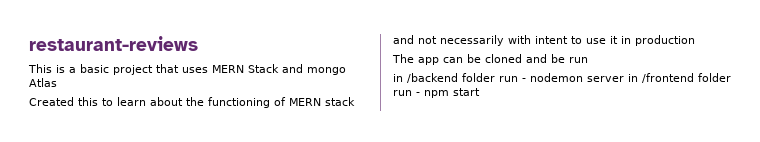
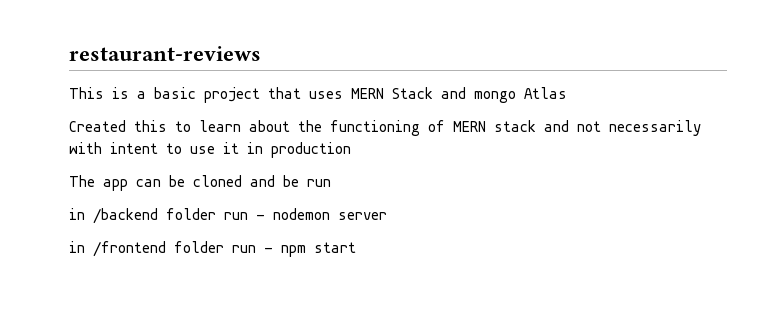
- in /backend folder run - nodemon server in /frontend folder run - npm start
+ in /backend folder run - nodemon server
+ in /frontend folder run - npm start

